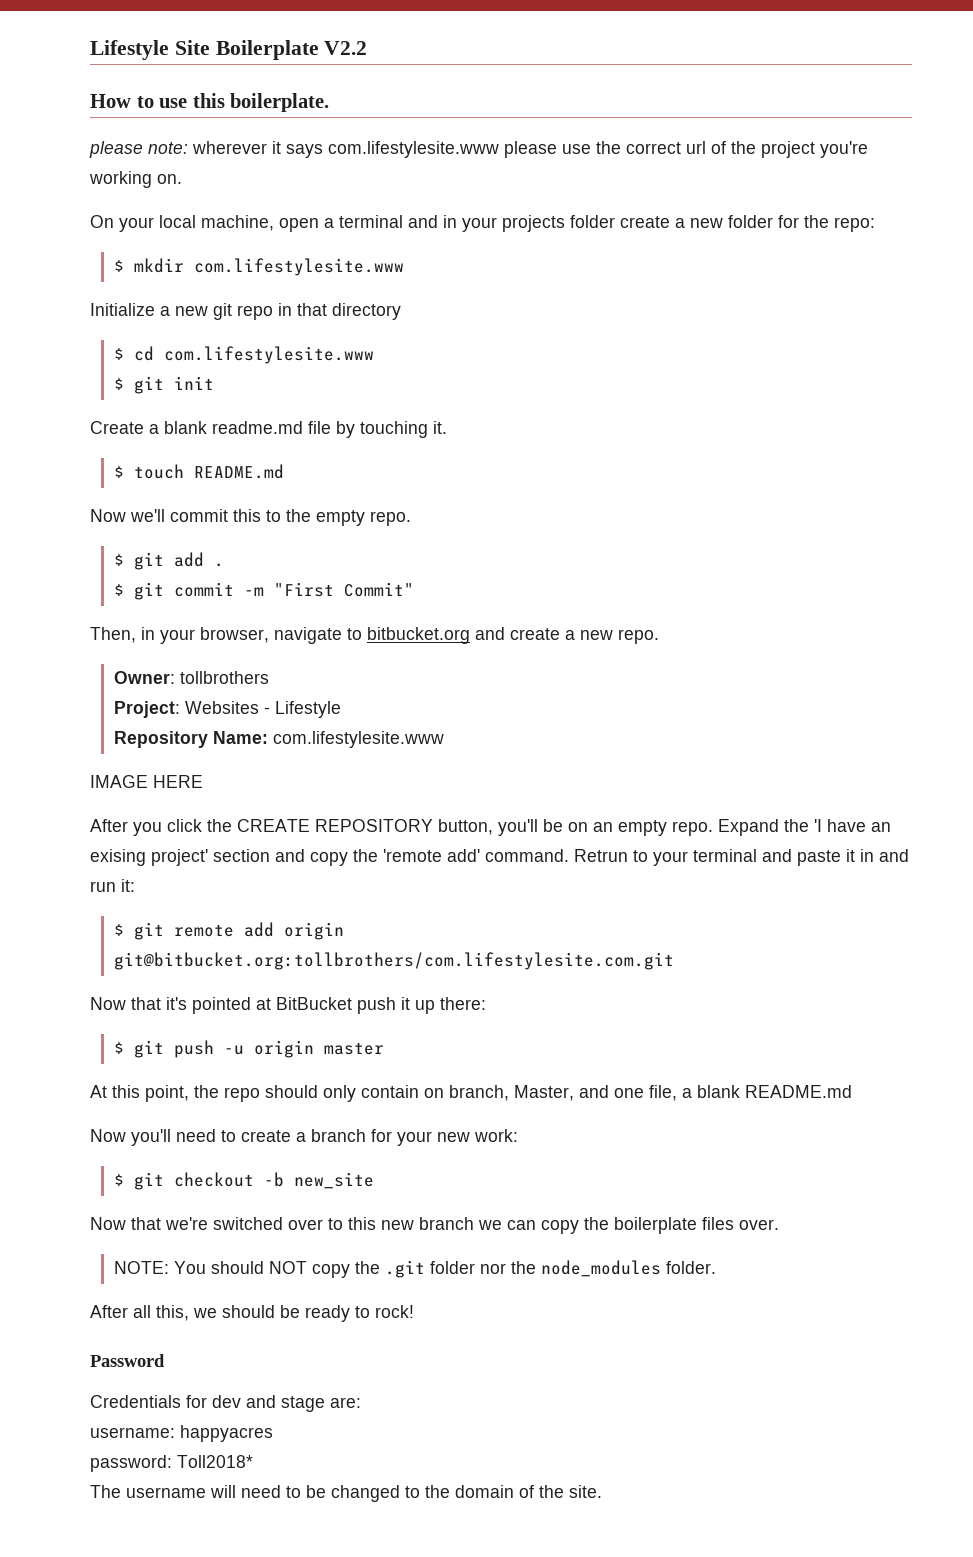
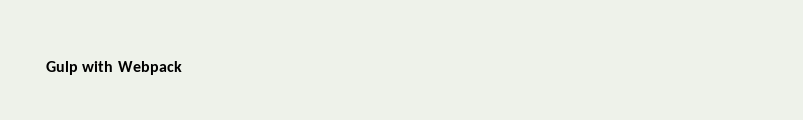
- Lifestyle Site Boilerplate V2.2
- How to use this boilerplate.
- please note: wherever it says com.lifestylesite.www please use the correct url of the project you're working on.
- On your local machine, open a terminal and in your projects folder create a new folder for the repo:
- $ mkdir com.lifestylesite.www
- Initialize a new git repo in that directory
- $ cd com.lifestylesite.www
- $ git init
- Create a blank readme.md file by touching it.
- $ touch README.md
- Now we'll commit this to the empty repo.
- $ git add .
- $ git commit -m "First Commit"
- Then, in your browser, navigate to bitbucket.org and create a new repo.
- Owner: tollbrothers
- Project: Websites - Lifestyle
- Repository Name: com.lifestylesite.www
- IMAGE HERE
- After you click the CREATE REPOSITORY button, you'll be on an empty repo. Expand the 'I have an exising project' section and copy the 'remote add' command. Retrun to your terminal and paste it in and run it:
- $ git remote add origin git@bitbucket.org:tollbrothers/com.lifestylesite.com.git
- Now that it's pointed at BitBucket push it up there:
- $ git push -u origin master
- At this point, the repo should only contain on branch, Master, and one file, a blank README.md
- Now you'll need to create a branch for your new work:
- $ git checkout -b new_site
- Now that we're switched over to this new branch we can copy the boilerplate files over.
- NOTE: You should NOT copy the .git folder nor the node_modules folder.
- After all this, we should be ready to rock!
- Password
- Credentials for dev and stage are:
- username: happyacres
- password: Toll2018*
- The username will need to be changed to the domain of the site.
+ Gulp with Webpack

